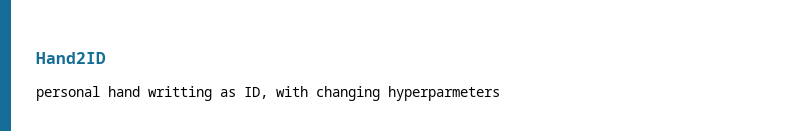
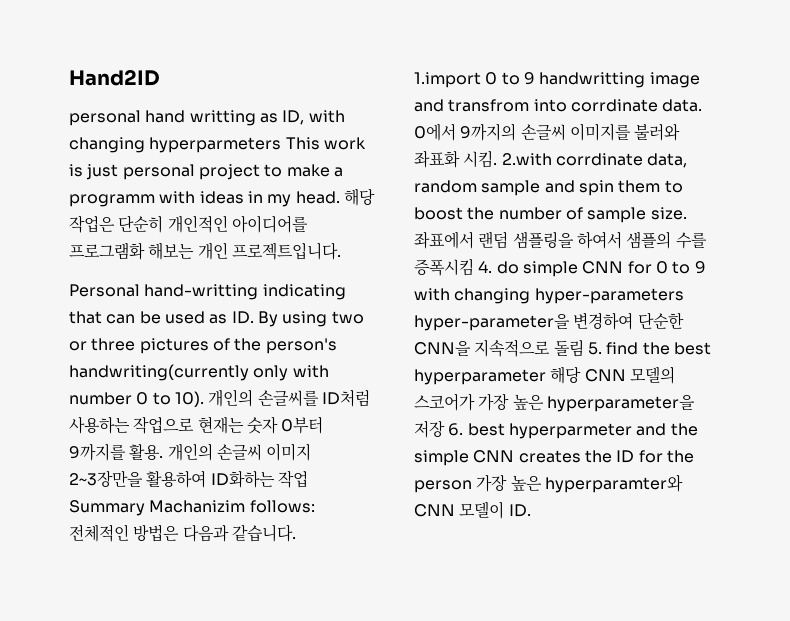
- personal hand writting as ID, with changing hyperparmeters
+ personal hand writting as ID, with changing hyperparmeters This work is just personal project to make a programm with ideas in my head. 해당 작업은 단순히 개인적인 아이디어를 프로그램화 해보는 개인 프로젝트입니다.
+ Personal hand-writting indicating that can be used as ID. By using two or three pictures of the person's handwriting(currently only with number 0 to 10). 개인의 손글씨를 ID처럼 사용하는 작업으로 현재는 숫자 0부터 9까지를 활용. 개인의 손글씨 이미지 2~3장만을 활용하여 ID화하는 작업 Summary Machanizim follows: 전체적인 방법은 다음과 같습니다.
+ 1.import 0 to 9 handwritting image and transfrom into corrdinate data. 0에서 9까지의 손글씨 이미지를 불러와 좌표화 시킴. 2.with corrdinate data, random sample and spin them to boost the number of sample size. 좌표에서 랜덤 샘플링을 하여서 샘플의 수를 증폭시킴 4. do simple CNN for 0 to 9 with changing hyper-parameters hyper-parameter을 변경하여 단순한 CNN을 지속적으로 돌림 5. find the best hyperparameter 해당 CNN 모델의 스코어가 가장 높은 hyperparameter을 저장 6. best hyperparmeter and the simple CNN creates the ID for the person 가장 높은 hyperparamter와 CNN 모델이 ID.

